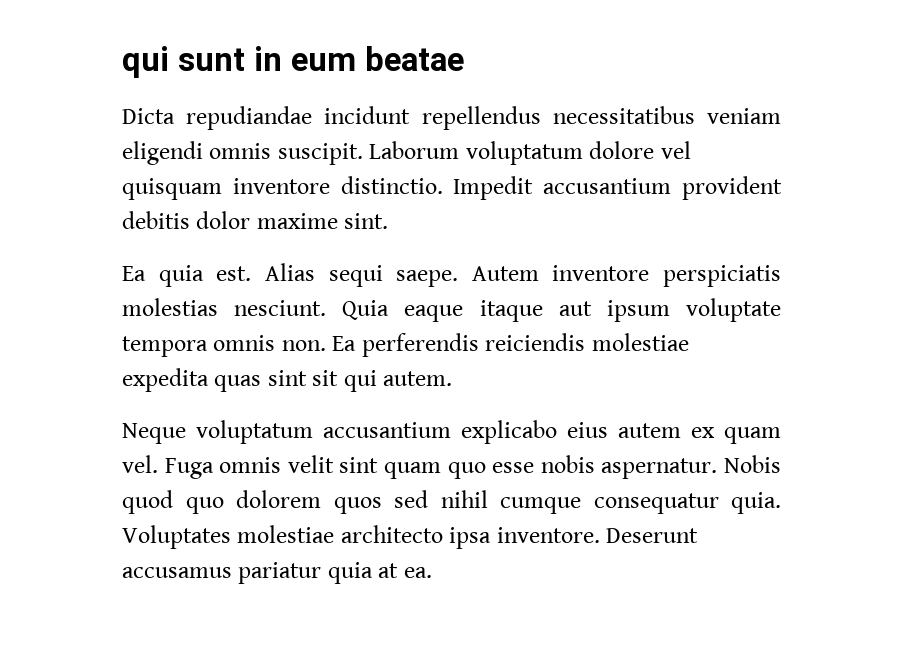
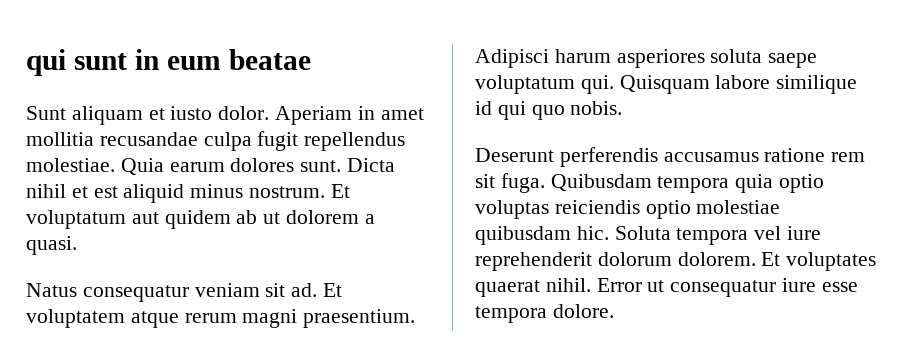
- Dicta repudiandae incidunt repellendus necessitatibus veniam eligendi omnis suscipit. Laborum voluptatum dolore vel quisquam inventore distinctio. Impedit accusantium provident debitis dolor maxime sint.
- Ea quia est. Alias sequi saepe. Autem inventore perspiciatis molestias nesciunt. Quia eaque itaque aut ipsum voluptate tempora omnis non. Ea perferendis reiciendis molestiae expedita quas sint sit qui autem.
- Neque voluptatum accusantium explicabo eius autem ex quam vel. Fuga omnis velit sint quam quo esse nobis aspernatur. Nobis quod quo dolorem quos sed nihil cumque consequatur quia. Voluptates molestiae architecto ipsa inventore. Deserunt accusamus pariatur quia at ea.
+ Sunt aliquam et iusto dolor. Aperiam in amet mollitia recusandae culpa fugit repellendus molestiae. Quia earum dolores sunt. Dicta nihil et est aliquid minus nostrum. Et voluptatum aut quidem ab ut dolorem a quasi.
+ Natus consequatur veniam sit ad. Et voluptatem atque rerum magni praesentium. Adipisci harum asperiores soluta saepe voluptatum qui. Quisquam labore similique id qui quo nobis.
+ Deserunt perferendis accusamus ratione rem sit fuga. Quibusdam tempora quia optio voluptas reiciendis optio molestiae quibusdam hic. Soluta tempora vel iure reprehenderit dolorum dolorem. Et voluptates quaerat nihil. Error ut consequatur iure esse tempora dolore.

